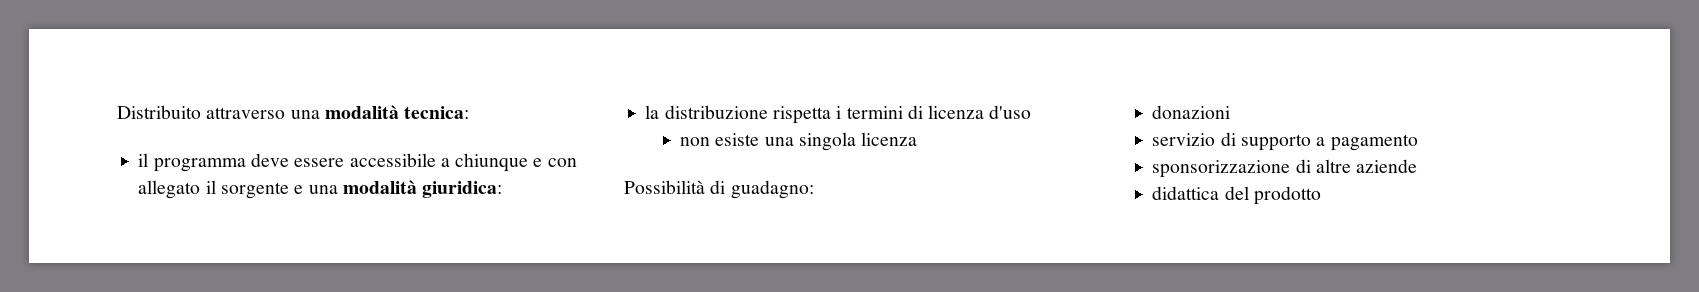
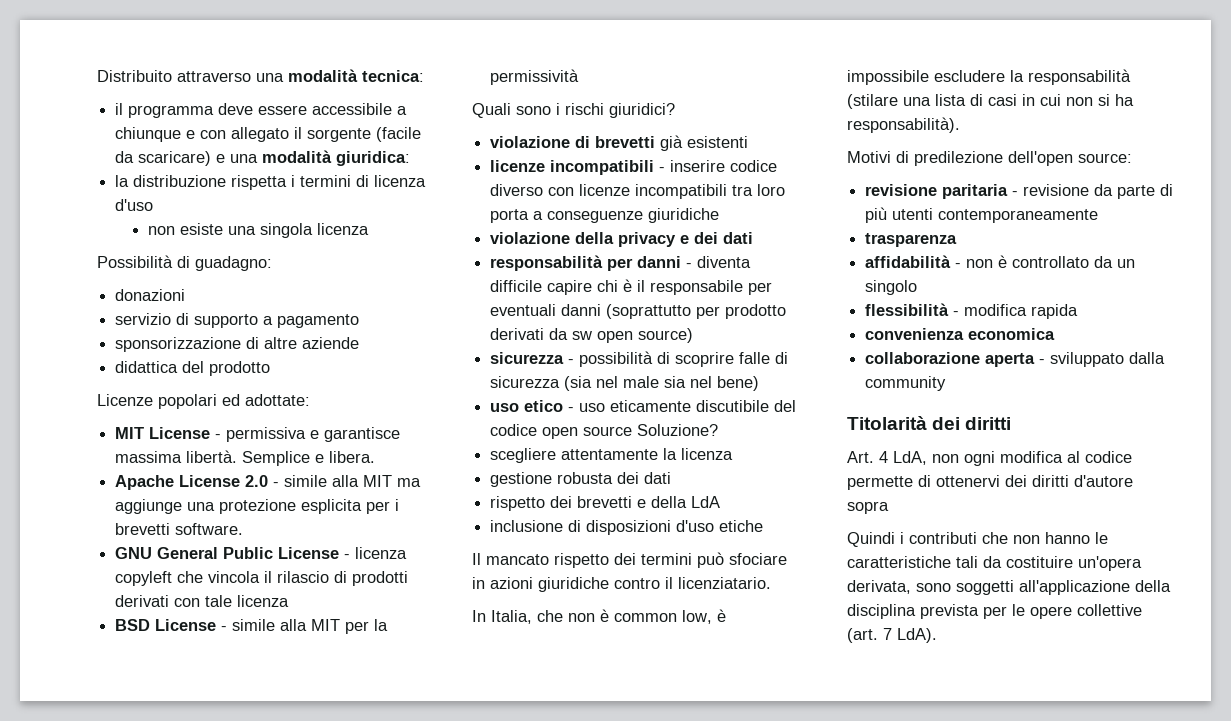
- il programma deve essere accessibile a chiunque e con allegato il sorgente e una modalità giuridica:
+ il programma deve essere accessibile a chiunque e con allegato il sorgente (facile da scaricare) e una modalità giuridica:
+ Licenze popolari ed adottate:
+ MIT License - permissiva e garantisce massima libertà. Semplice e libera.
+ Apache License 2.0 - simile alla MIT ma aggiunge una protezione esplicita per i brevetti software.
+ GNU General Public License - licenza copyleft che vincola il rilascio di prodotti derivati con tale licenza
+ BSD License - simile alla MIT per la permissività
+ Quali sono i rischi giuridici?
+ violazione di brevetti già esistenti
+ licenze incompatibili - inserire codice diverso con licenze incompatibili tra loro porta a conseguenze giuridiche
+ violazione della privacy e dei dati
+ responsabilità per danni - diventa difficile capire chi è il responsabile per eventuali danni (soprattutto per prodotto derivati da sw open source)
+ sicurezza - possibilità di scoprire falle di sicurezza (sia nel male sia nel bene)
+ uso etico - uso eticamente discutibile del codice open source Soluzione?
+ scegliere attentamente la licenza
+ gestione robusta dei dati
+ rispetto dei brevetti e della LdA
+ inclusione di disposizioni d'uso etiche
+ Il mancato rispetto dei termini può sfociare in azioni giuridiche contro il licenziatario.
+ In Italia, che non è common low, è impossibile escludere la responsabilità (stilare una lista di casi in cui non si ha responsabilità).
+ Motivi di predilezione dell'open source:
+ revisione paritaria - revisione da parte di più utenti contemporaneamente
+ trasparenza
+ affidabilità - non è controllato da un singolo
+ flessibilità - modifica rapida
+ convenienza economica
+ collaborazione aperta - sviluppato dalla community
+ Titolarità dei diritti
+ Art. 4 LdA, non ogni modifica al codice permette di ottenervi dei diritti d'autore sopra
+ Quindi i contributi che non hanno le caratteristiche tali da costituire un'opera derivata, sono soggetti all'applicazione della disciplina prevista per le opere collettive (art. 7 LdA).

